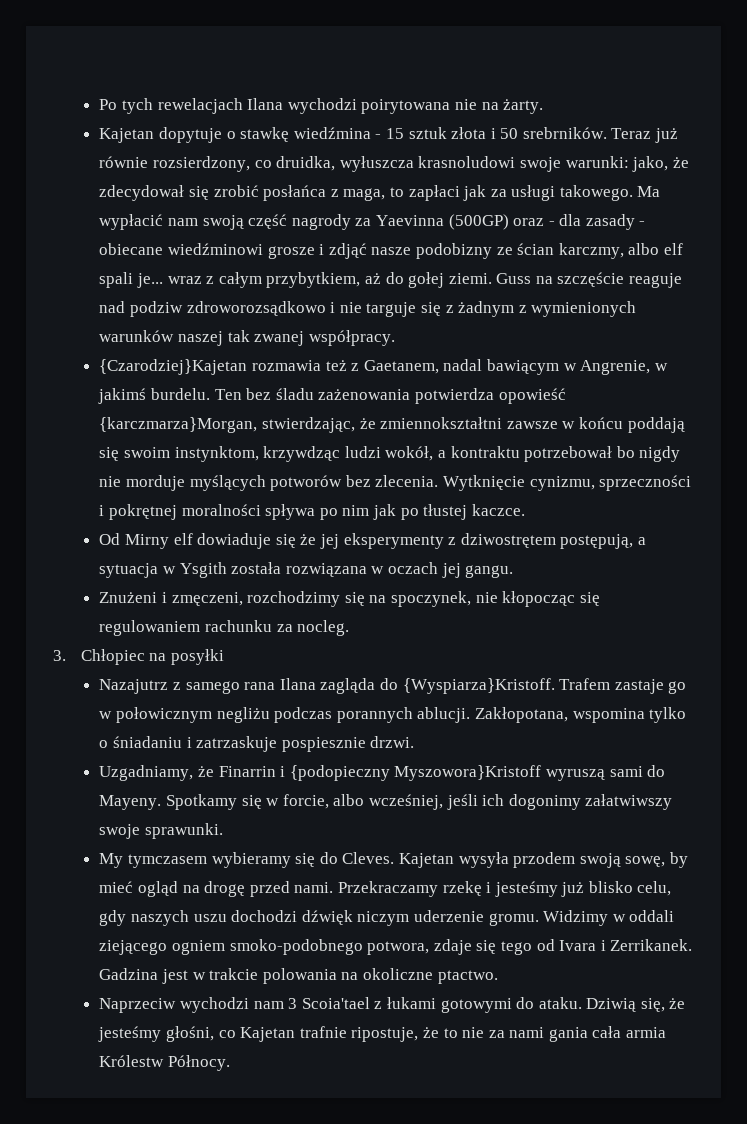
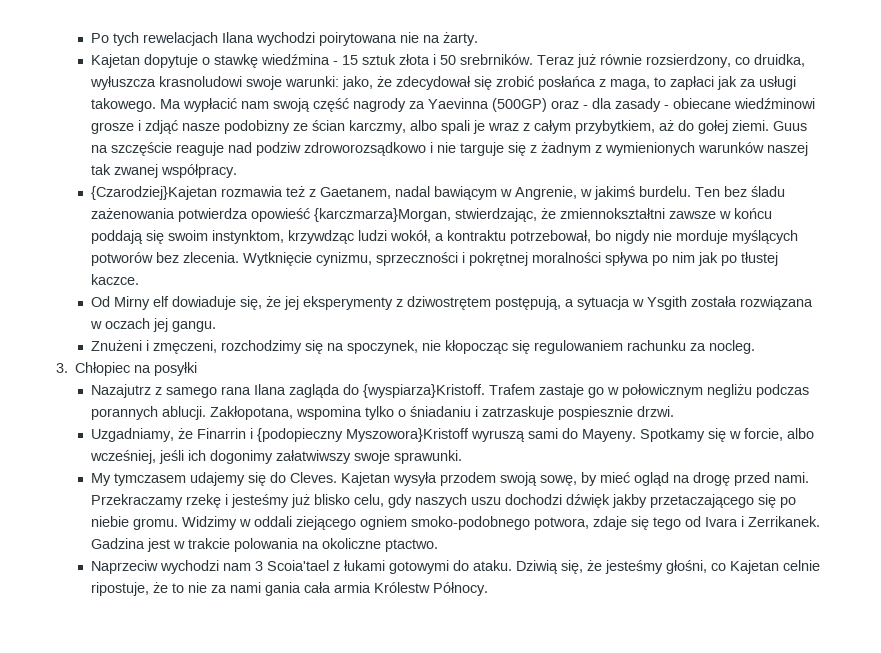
- Ma wypłacić nam swoją część nagrody za Yaevinna (500GP) oraz - dla zasady - obiecane wiedźminowi grosze i zdjąć nasze podobizny ze ścian karczmy, albo elf spali je... wraz z całym przybytkiem, aż do gołej ziemi.
+ Ma wypłacić nam swoją część nagrody za Yaevinna (500GP) oraz - dla zasady - obiecane wiedźminowi grosze i zdjąć nasze podobizny ze ścian karczmy, albo spali je wraz z całym przybytkiem, aż do gołej ziemi.
- Guss na szczęście reaguje nad podziw zdroworozsądkowo i nie targuje się z żadnym z wymienionych warunków naszej tak zwanej współpracy.
+ Guus na szczęście reaguje nad podziw zdroworozsądkowo i nie targuje się z żadnym z wymienionych warunków naszej tak zwanej współpracy.
- Ten bez śladu zażenowania potwierdza opowieść {karczmarza}Morgan, stwierdzając, że zmiennokształtni zawsze w końcu poddają się swoim instynktom, krzywdząc ludzi wokół, a kontraktu potrzebował bo nigdy nie morduje myślących potworów bez zlecenia.
+ Ten bez śladu zażenowania potwierdza opowieść {karczmarza}Morgan, stwierdzając, że zmiennokształtni zawsze w końcu poddają się swoim instynktom, krzywdząc ludzi wokół, a kontraktu potrzebował, bo nigdy nie morduje myślących potworów bez zlecenia.
- Od Mirny elf dowiaduje się że jej eksperymenty z dziwostrętem postępują, a sytuacja w Ysgith została rozwiązana w oczach jej gangu.
+ Od Mirny elf dowiaduje się, że jej eksperymenty z dziwostrętem postępują, a sytuacja w Ysgith została rozwiązana w oczach jej gangu.
- Nazajutrz z samego rana Ilana zagląda do {Wyspiarza}Kristoff.
+ Nazajutrz z samego rana Ilana zagląda do {wyspiarza}Kristoff.
- My tymczasem wybieramy się do Cleves.
+ My tymczasem udajemy się do Cleves.
- Przekraczamy rzekę i jesteśmy już blisko celu, gdy naszych uszu dochodzi dźwięk niczym uderzenie gromu.
+ Przekraczamy rzekę i jesteśmy już blisko celu, gdy naszych uszu dochodzi dźwięk jakby przetaczającego się po niebie gromu.
- Dziwią się, że jesteśmy głośni, co Kajetan trafnie ripostuje, że to nie za nami gania cała armia Królestw Północy.
+ Dziwią się, że jesteśmy głośni, co Kajetan celnie ripostuje, że to nie za nami gania cała armia Królestw Północy.

